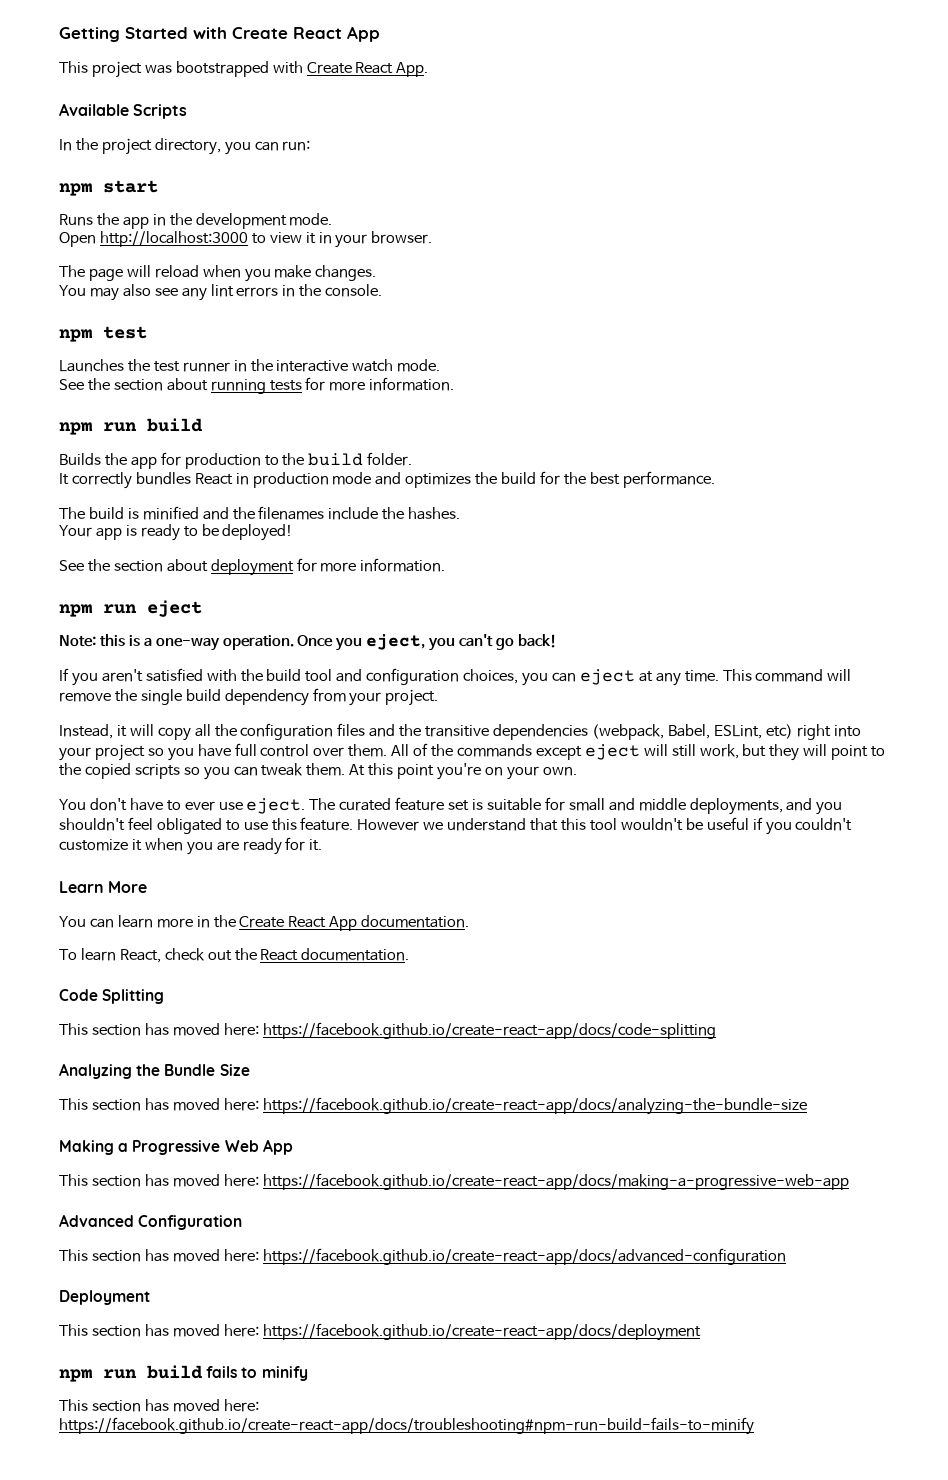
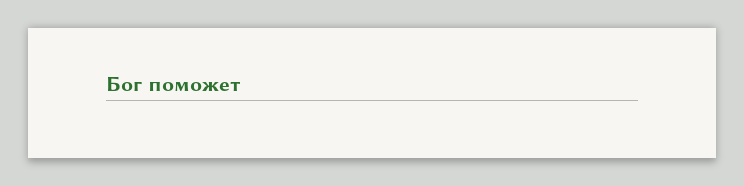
- Getting Started with Create React App
- This project was bootstrapped with Create React App.
- Available Scripts
- In the project directory, you can run:
- npm start
- Runs the app in the development mode.
- Open http://localhost:3000 to view it in your browser.
- The page will reload when you make changes.
- You may also see any lint errors in the console.
- npm test
- Launches the test runner in the interactive watch mode.
- See the section about running tests for more information.
- npm run build
- Builds the app for production to the build folder.
- It correctly bundles React in production mode and optimizes the build for the best performance.
- The build is minified and the filenames include the hashes.
- Your app is ready to be deployed!
- See the section about deployment for more information.
- npm run eject
- Note: this is a one-way operation. Once you eject, you can't go back!
- If you aren't satisfied with the build tool and configuration choices, you can eject at any time. This command will remove the single build dependency from your project.
- Instead, it will copy all the configuration files and the transitive dependencies (webpack, Babel, ESLint, etc) right into your project so you have full control over them. All of the commands except eject will still work, but they will point to the copied scripts so you can tweak them. At this point you're on your own.
- You don't have to ever use eject. The curated feature set is suitable for small and middle deployments, and you shouldn't feel obligated to use this feature. However we understand that this tool wouldn't be useful if you couldn't customize it when you are ready for it.
- Learn More
- You can learn more in the Create React App documentation.
- To learn React, check out the React documentation.
- Code Splitting
- This section has moved here: https://facebook.github.io/create-react-app/docs/code-splitting
- Analyzing the Bundle Size
- This section has moved here: https://facebook.github.io/create-react-app/docs/analyzing-the-bundle-size
- Making a Progressive Web App
- This section has moved here: https://facebook.github.io/create-react-app/docs/making-a-progressive-web-app
- Advanced Configuration
- This section has moved here: https://facebook.github.io/create-react-app/docs/advanced-configuration
- Deployment
- This section has moved here: https://facebook.github.io/create-react-app/docs/deployment
- npm run build fails to minify
- This section has moved here: https://facebook.github.io/create-react-app/docs/troubleshooting#npm-run-build-fails-to-minify
+ Бог поможет

